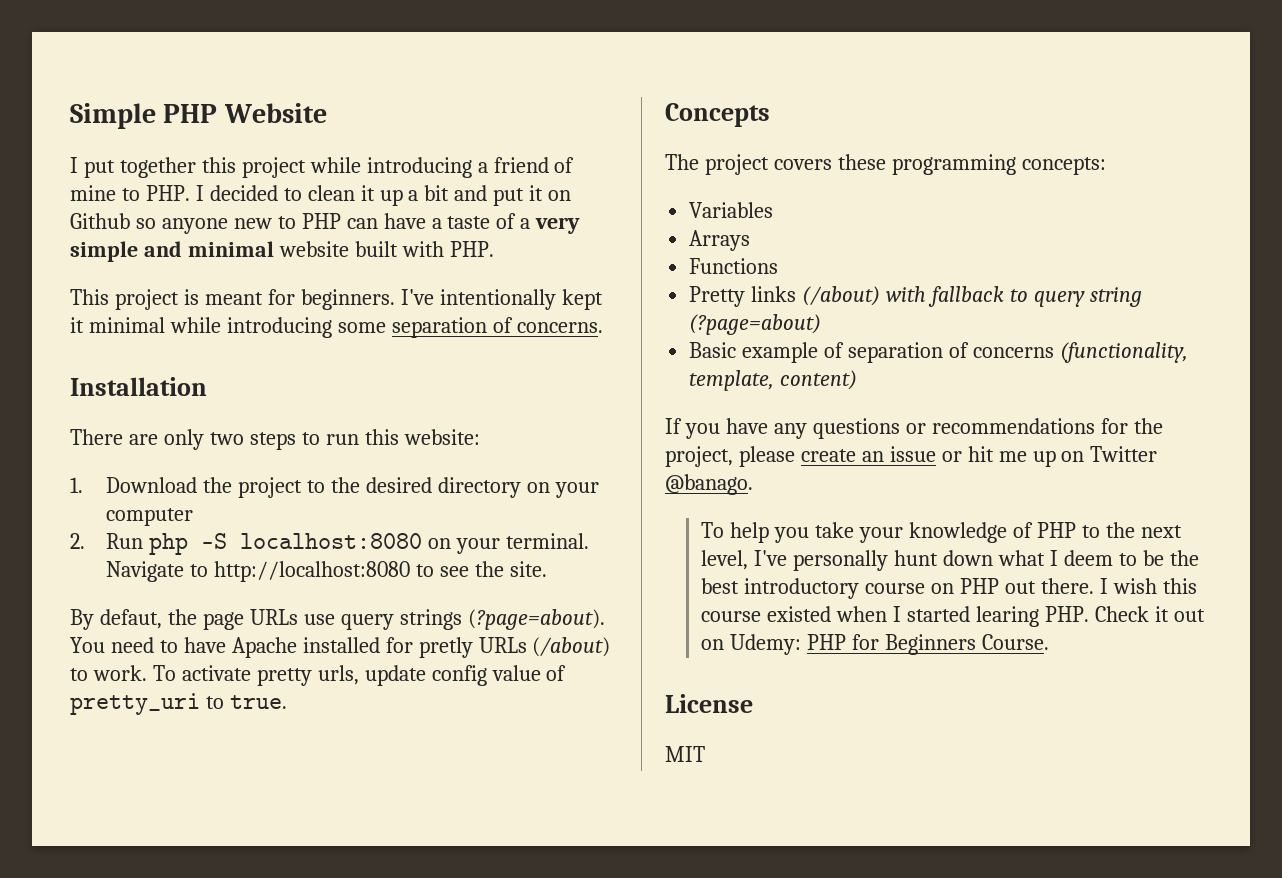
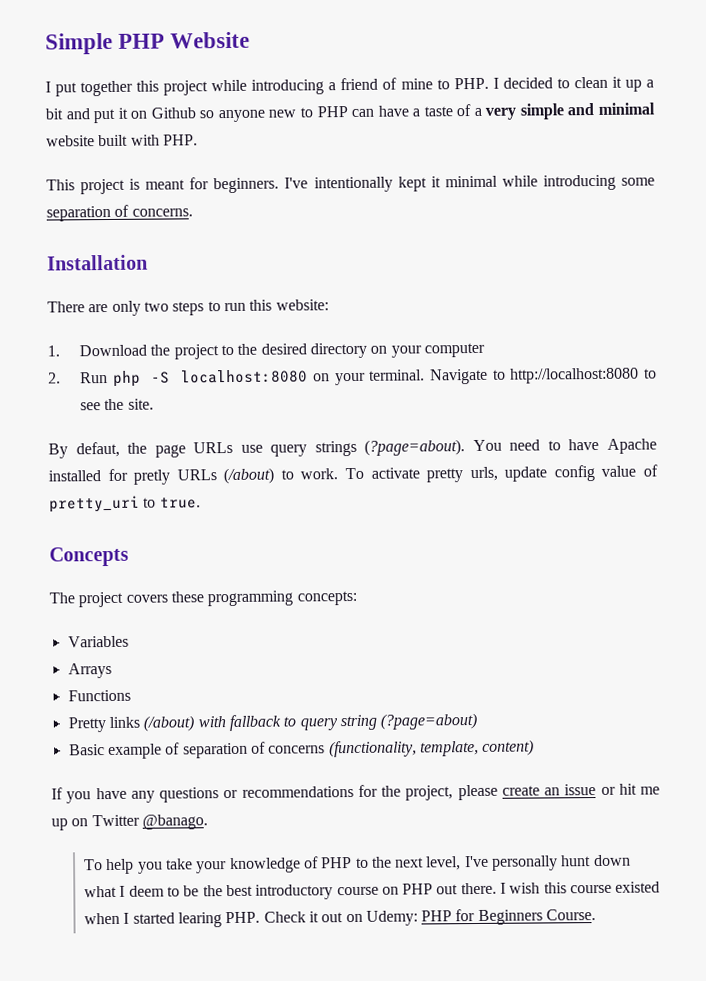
- License
- MIT

